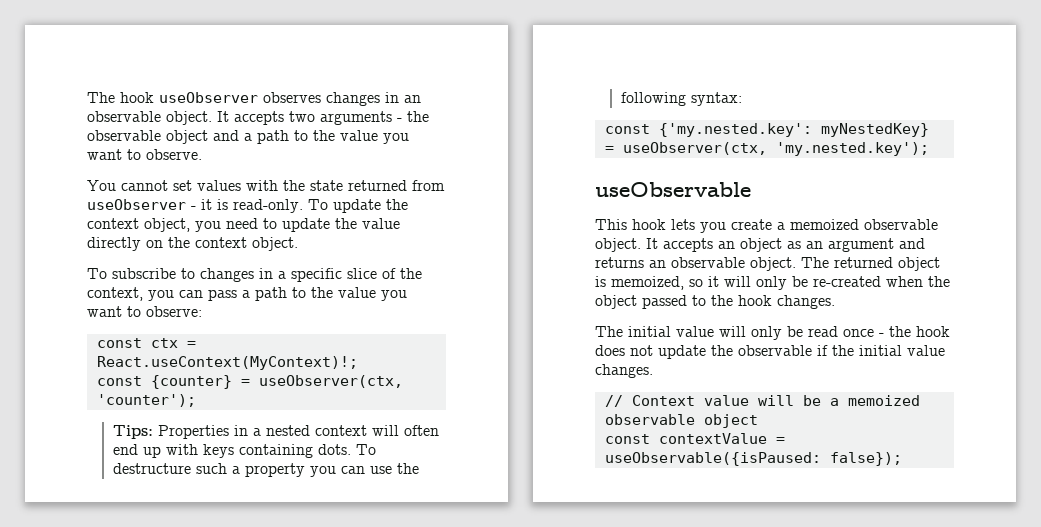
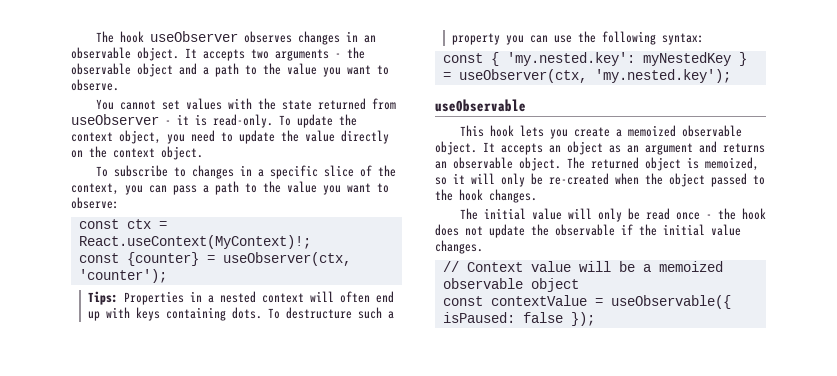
- const {'my.nested.key': myNestedKey} = useObserver(ctx, 'my.nested.key');
+ const { 'my.nested.key': myNestedKey } = useObserver(ctx, 'my.nested.key');
- const contextValue = useObservable({isPaused: false});
+ const contextValue = useObservable({ isPaused: false });

